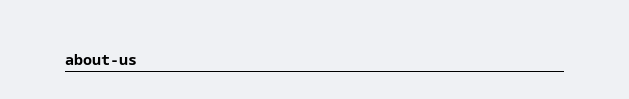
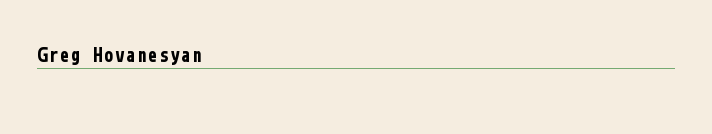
- about-us
+ Greg Hovanesyan

